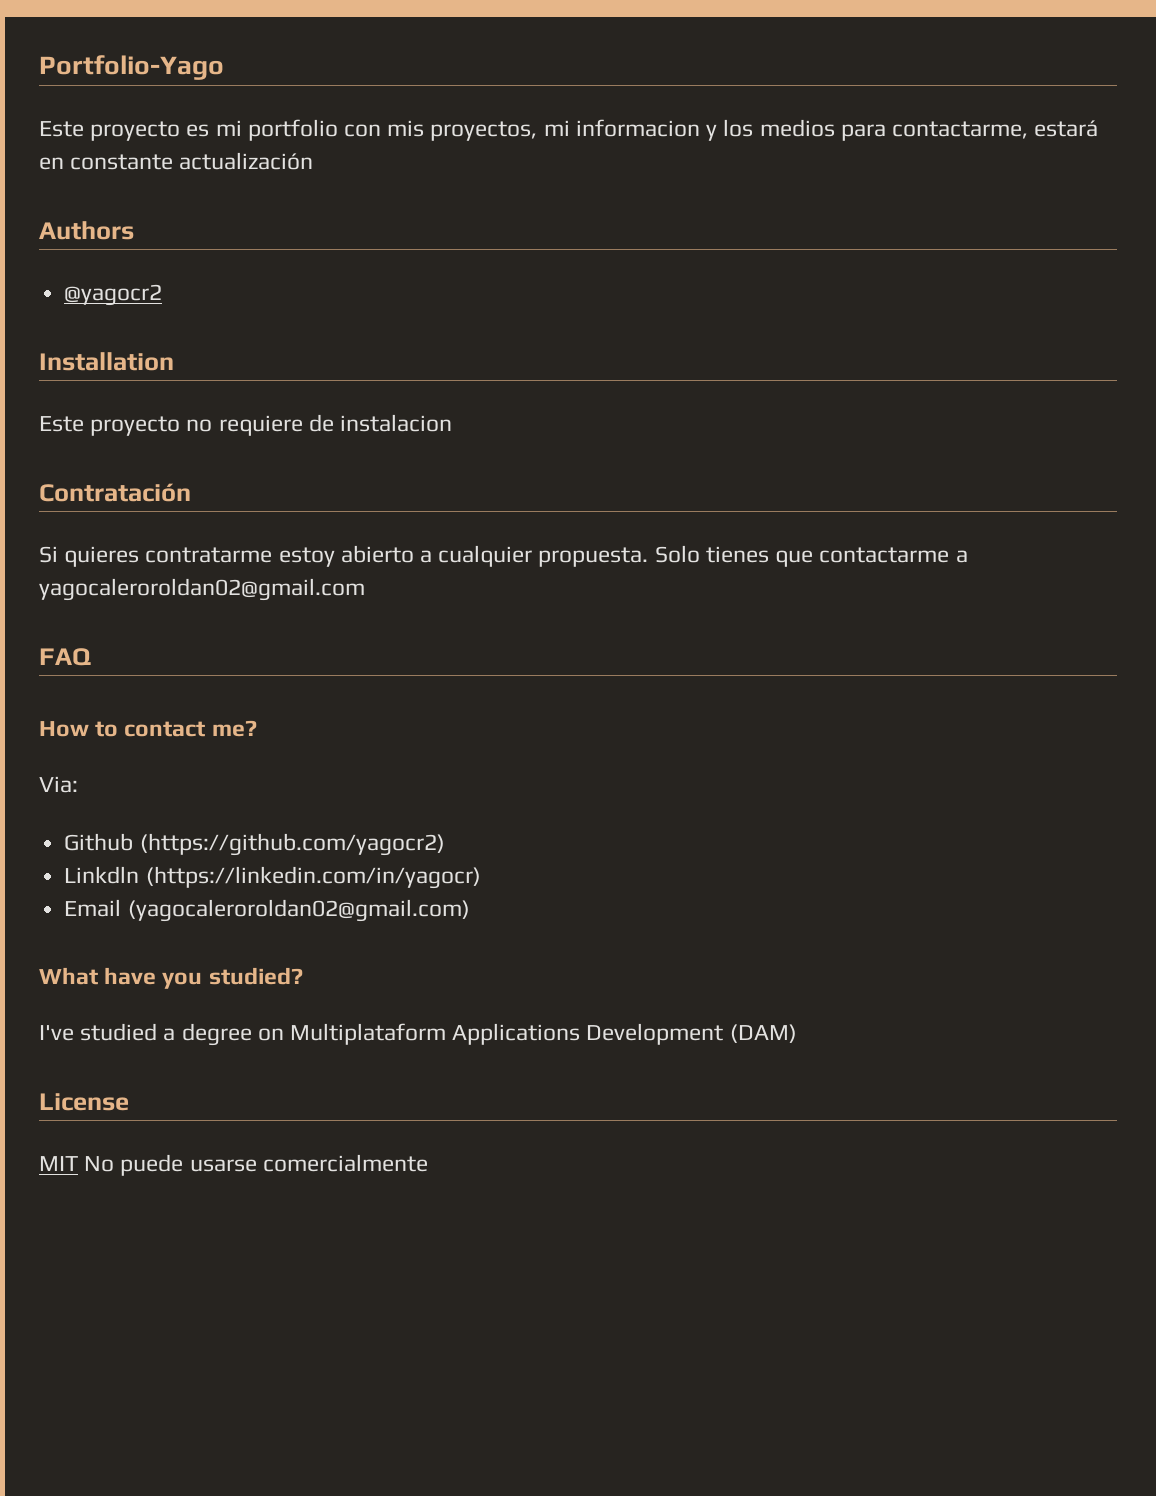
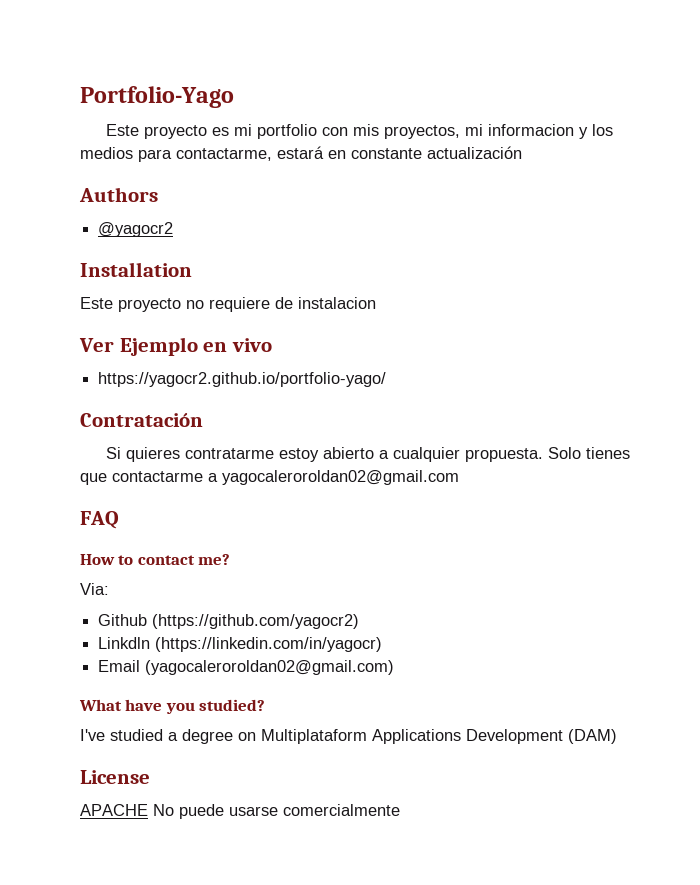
+ Ver Ejemplo en vivo
+ https://yagocr2.github.io/portfolio-yago/
- MIT No puede usarse comercialmente
+ APACHE No puede usarse comercialmente

